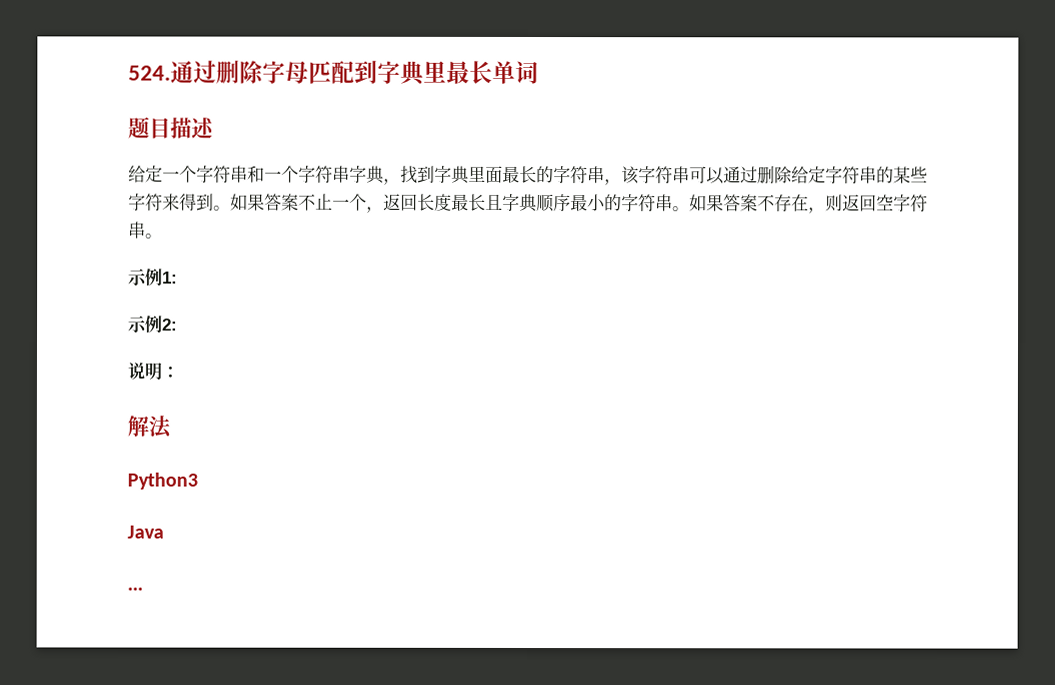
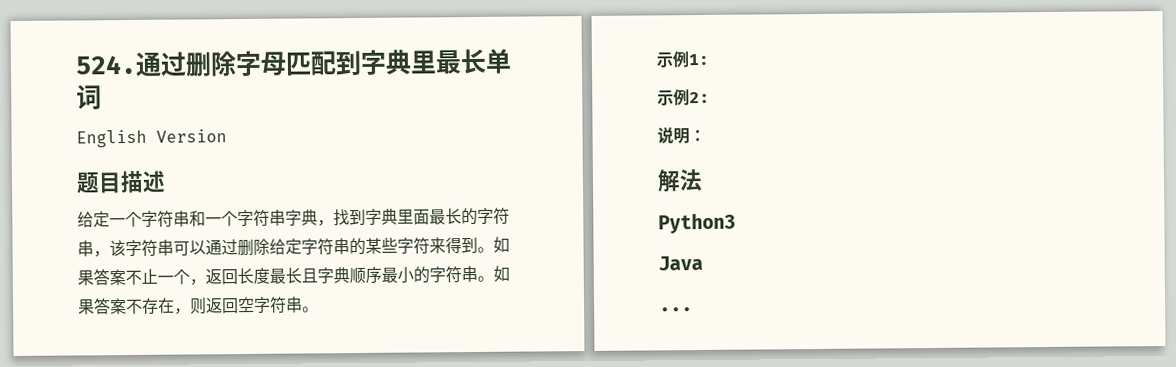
+ English Version

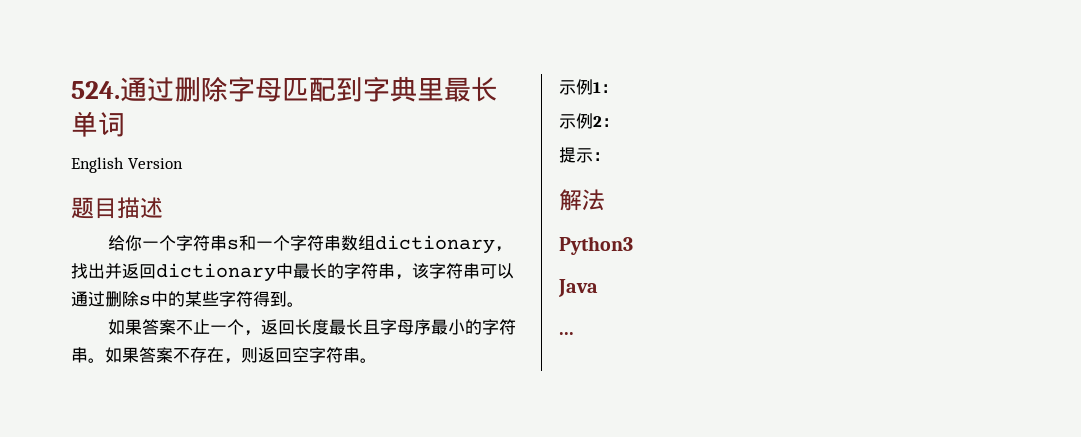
- 给定一个字符串和一个字符串字典，找到字典里面最长的字符串，该字符串可以通过删除给定字符串的某些字符来得到。如果答案不止一个，返回长度最长且字典顺序最小的字符串。
+ 给你一个字符串s和一个字符串数组dictionary，找出并返回dictionary中最长的字符串，该字符串可以通过删除s中的某些字符得到。
+ 如果答案不止一个，返回长度最长且字母序最小的字符串。
- 示例1:
- 示例2:
- 说明：
+ 示例1：
+ 示例2：
+ 提示：

